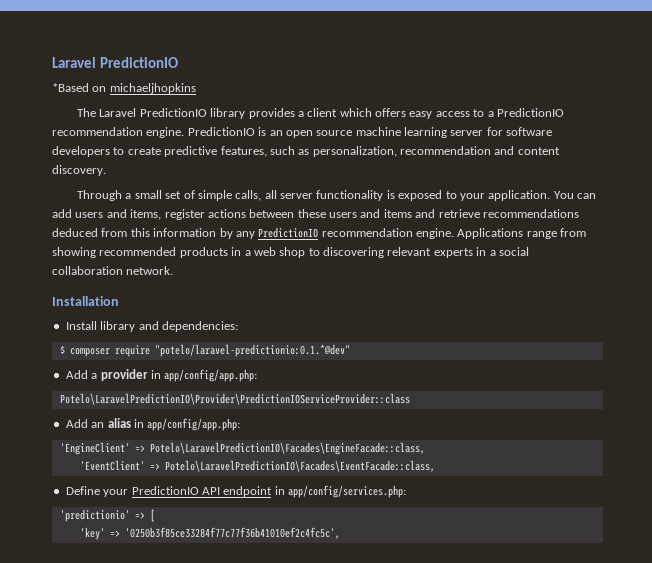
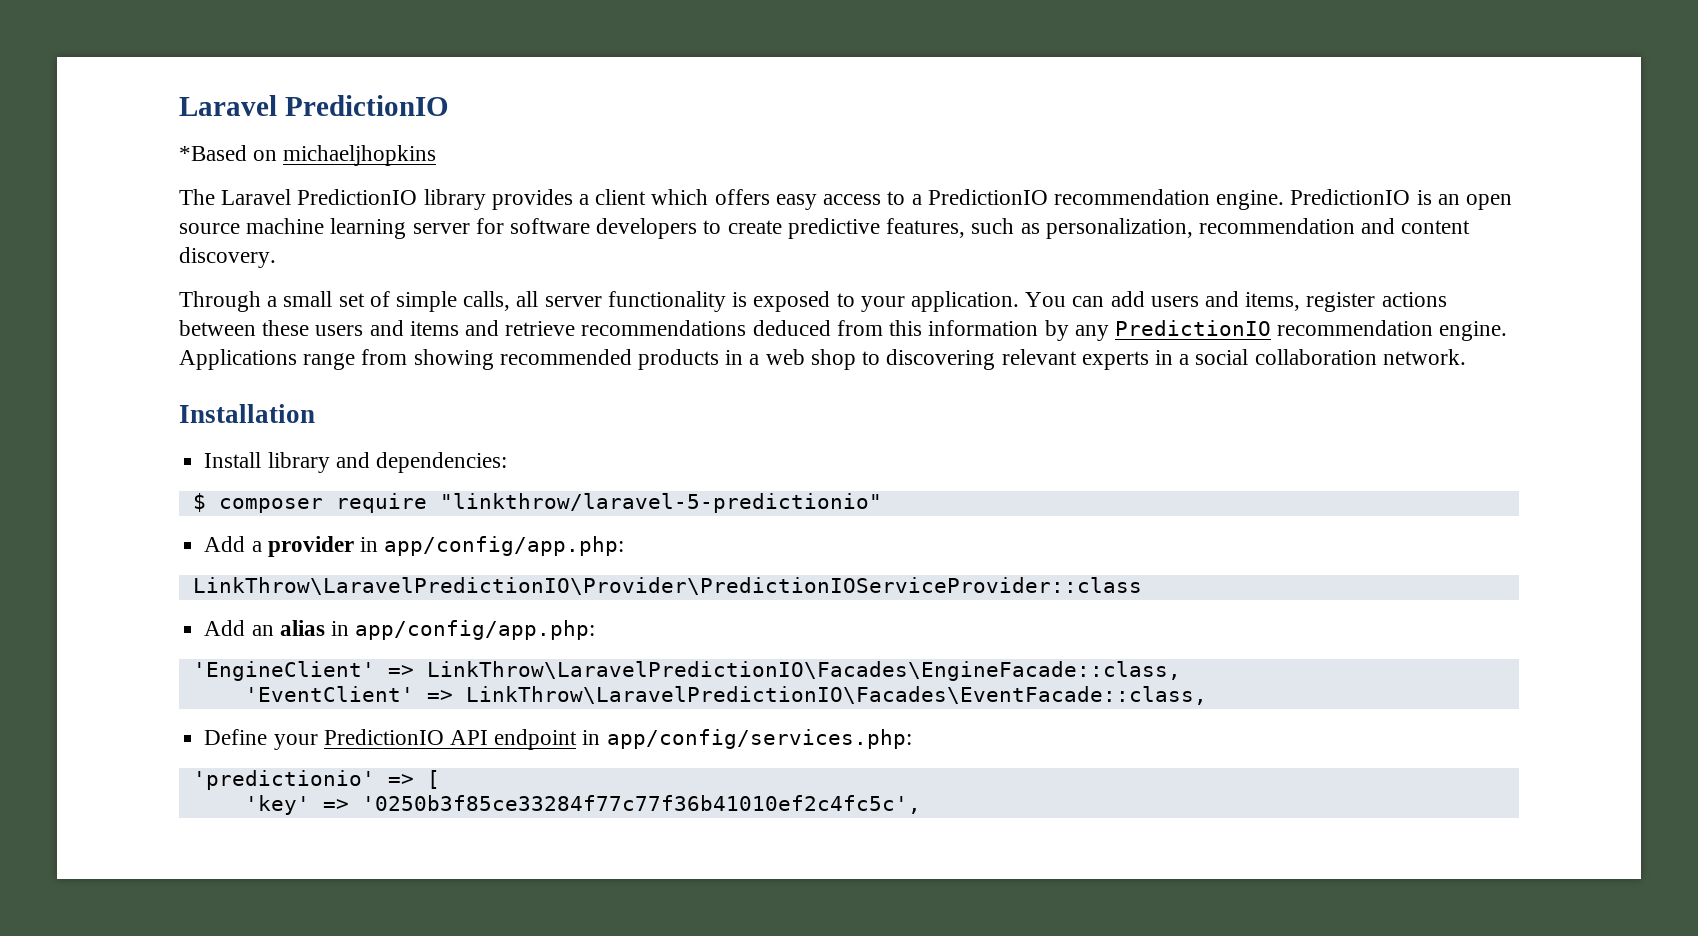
- $ composer require "potelo/laravel-predictionio:0.1.*@dev"
+ $ composer require "linkthrow/laravel-5-predictionio"
- Potelo\LaravelPredictionIO\Provider\PredictionIOServiceProvider::class
+ LinkThrow\LaravelPredictionIO\Provider\PredictionIOServiceProvider::class
- 'EngineClient' => Potelo\LaravelPredictionIO\Facades\EngineFacade::class,
+ 'EngineClient' => LinkThrow\LaravelPredictionIO\Facades\EngineFacade::class,
- 'EventClient' => Potelo\LaravelPredictionIO\Facades\EventFacade::class,
+ 'EventClient' => LinkThrow\LaravelPredictionIO\Facades\EventFacade::class,

